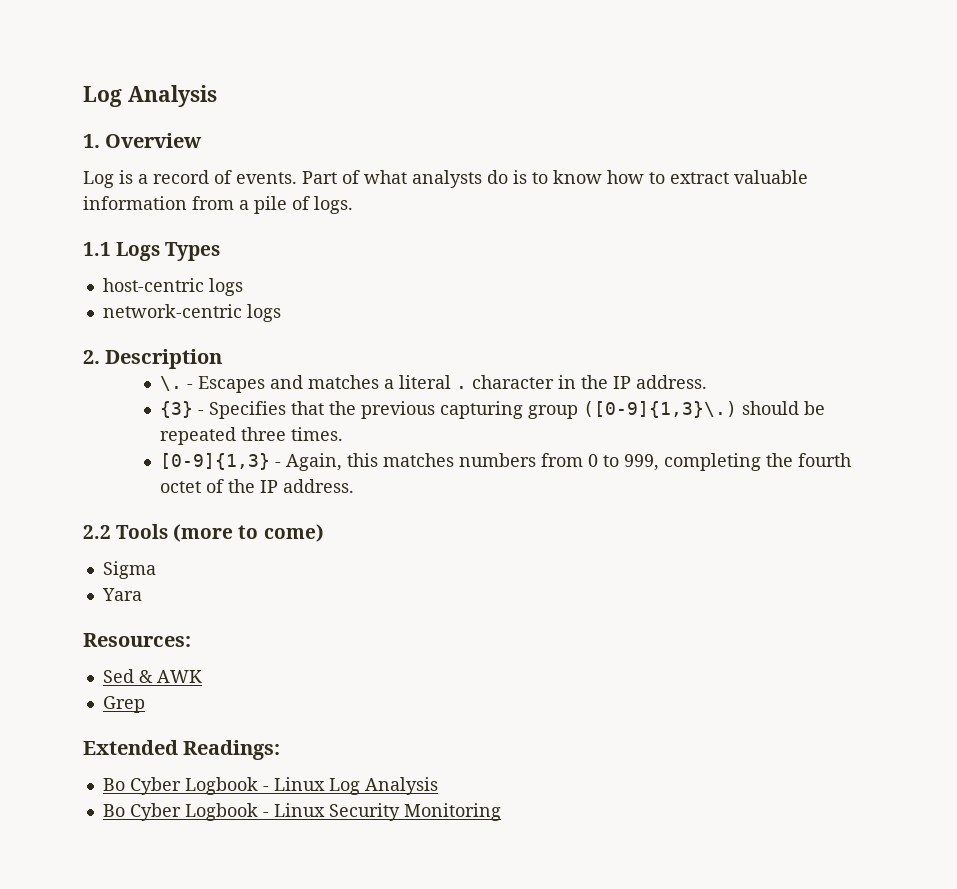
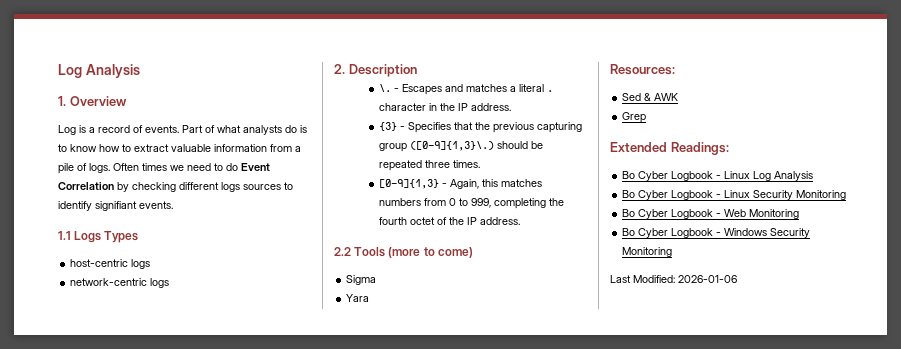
+ Often times we need to do Event Correlation by checking different logs sources to identify signifiant events.
+ Bo Cyber Logbook - Web Monitoring
+ Bo Cyber Logbook - Windows Security Monitoring
+ Last Modified: 2026-01-06

